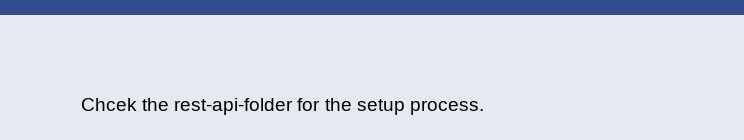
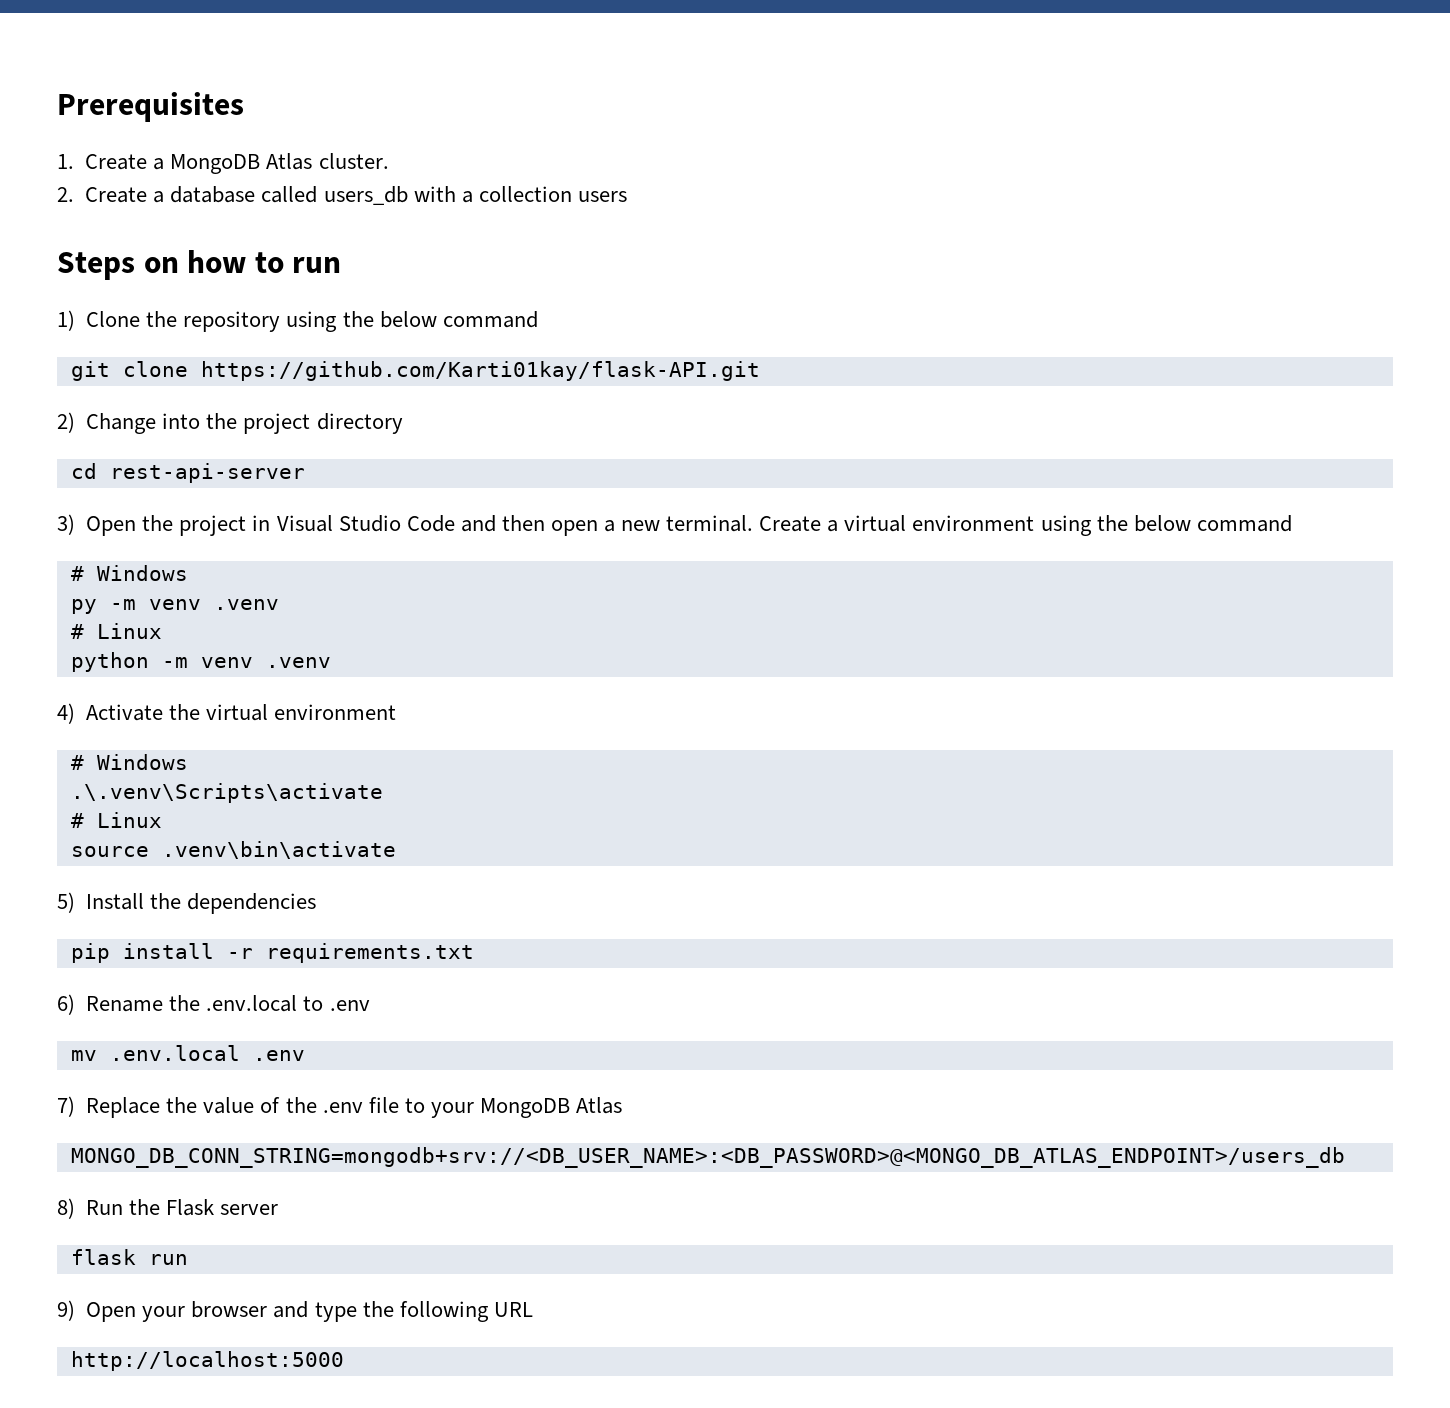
- Chcek the rest-api-folder for the setup process.
+ Prerequisites
+ 1. Create a MongoDB Atlas cluster.
+ 2. Create a database called users_db with a collection users
+ Steps on how to run
+ 1) Clone the repository using the below command
+ git clone https://github.com/Karti01kay/flask-API.git
+ 2) Change into the project directory
+ cd rest-api-server
+ 3) Open the project in Visual Studio Code and then open a new terminal. Create a virtual environment using the below command
+ # Windows
+ py -m venv .venv
+ # Linux
+ python -m venv .venv
+ 4) Activate the virtual environment
+ # Windows
+ .\.venv\Scripts\activate
+ # Linux
+ source .venv\bin\activate
+ 5) Install the dependencies
+ pip install -r requirements.txt
+ 6) Rename the .env.local to .env
+ mv .env.local .env
+ 7) Replace the value of the .env file to your MongoDB Atlas
+ MONGO_DB_CONN_STRING=mongodb+srv://<DB_USER_NAME>:<DB_PASSWORD>@<MONGO_DB_ATLAS_ENDPOINT>/users_db
+ 8) Run the Flask server
+ flask run
+ 9) Open your browser and type the following URL
+ http://localhost:5000

